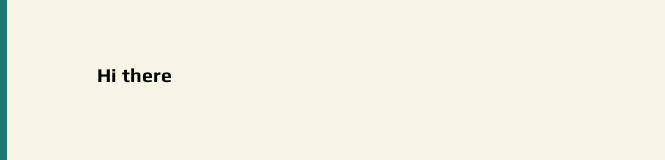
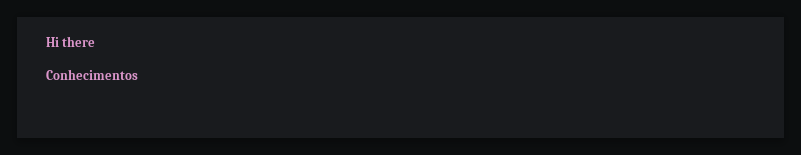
+ Conhecimentos

